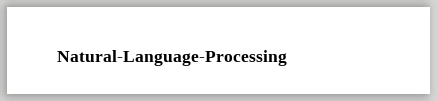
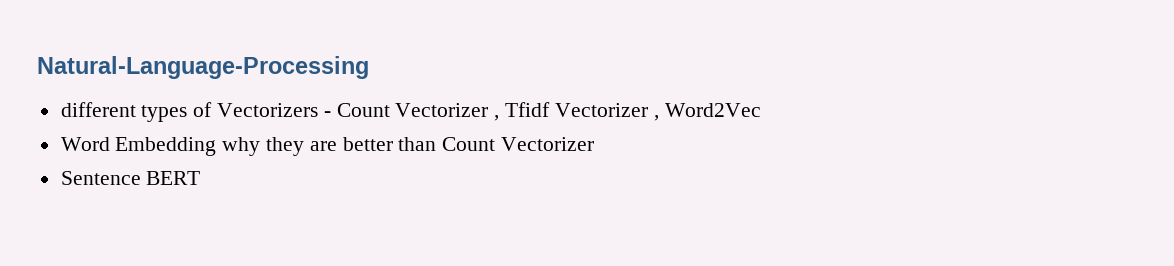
+ different types of Vectorizers - Count Vectorizer , Tfidf Vectorizer , Word2Vec
+ Word Embedding why they are better than Count Vectorizer
+ Sentence BERT

